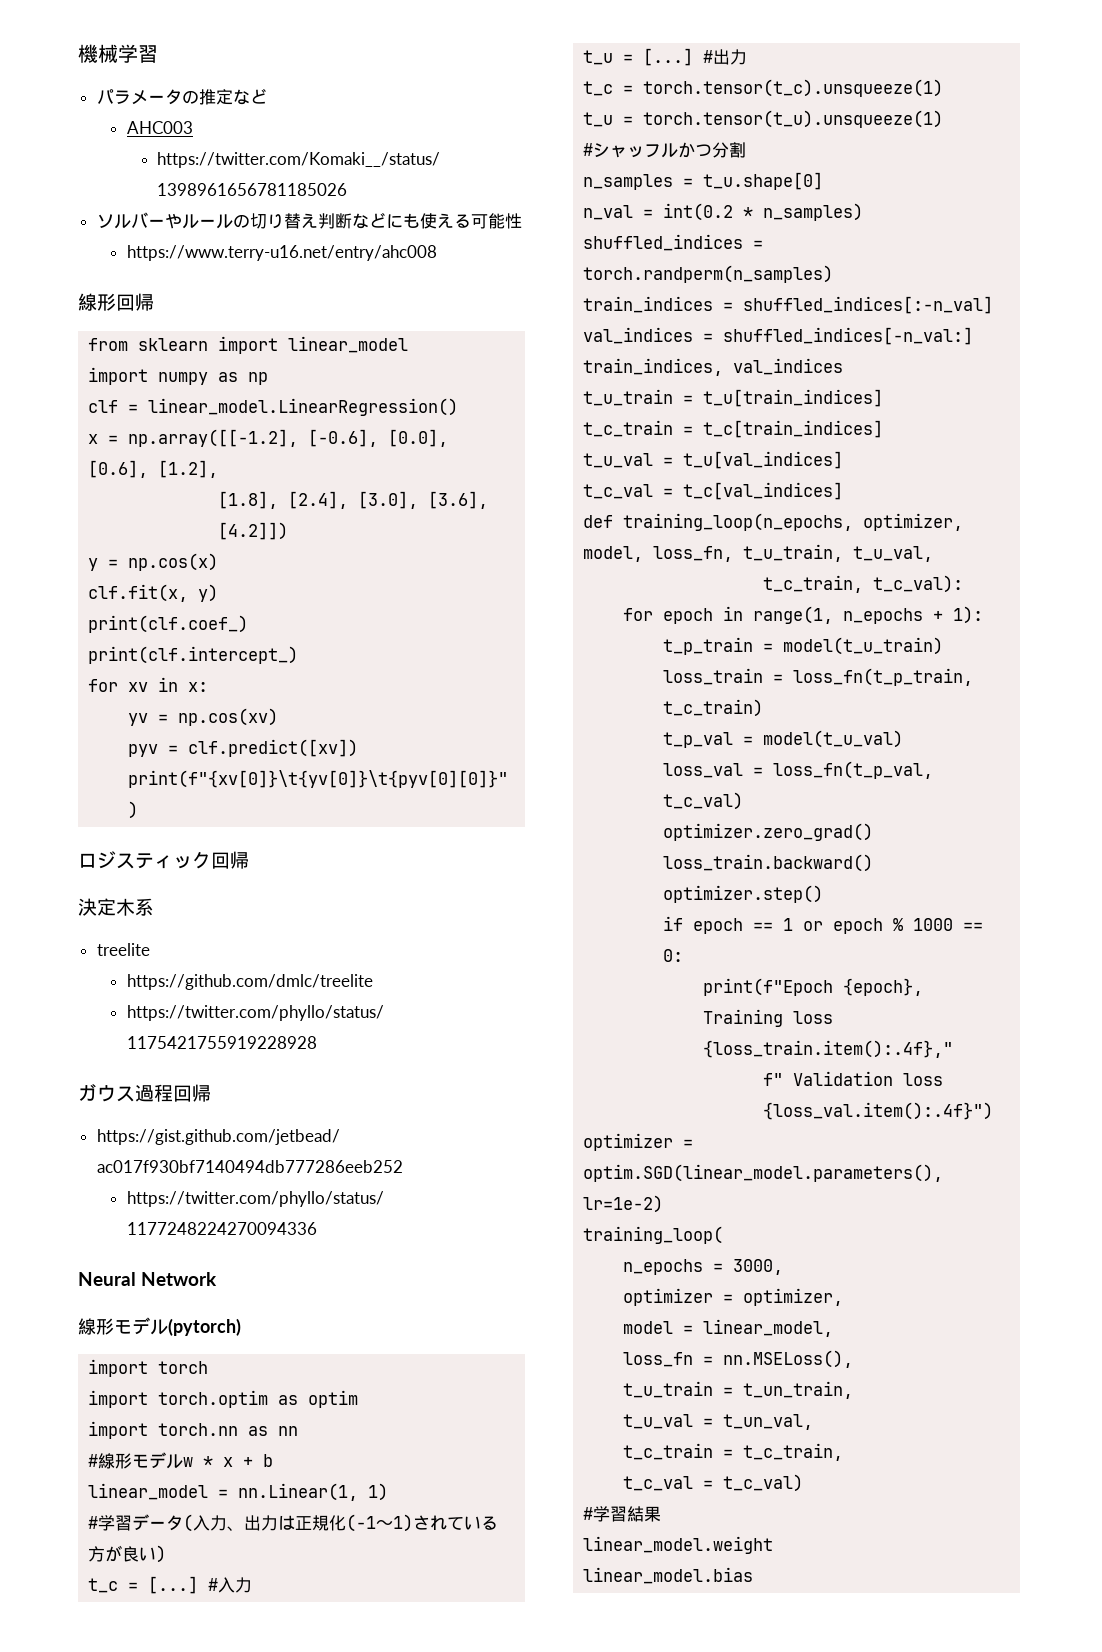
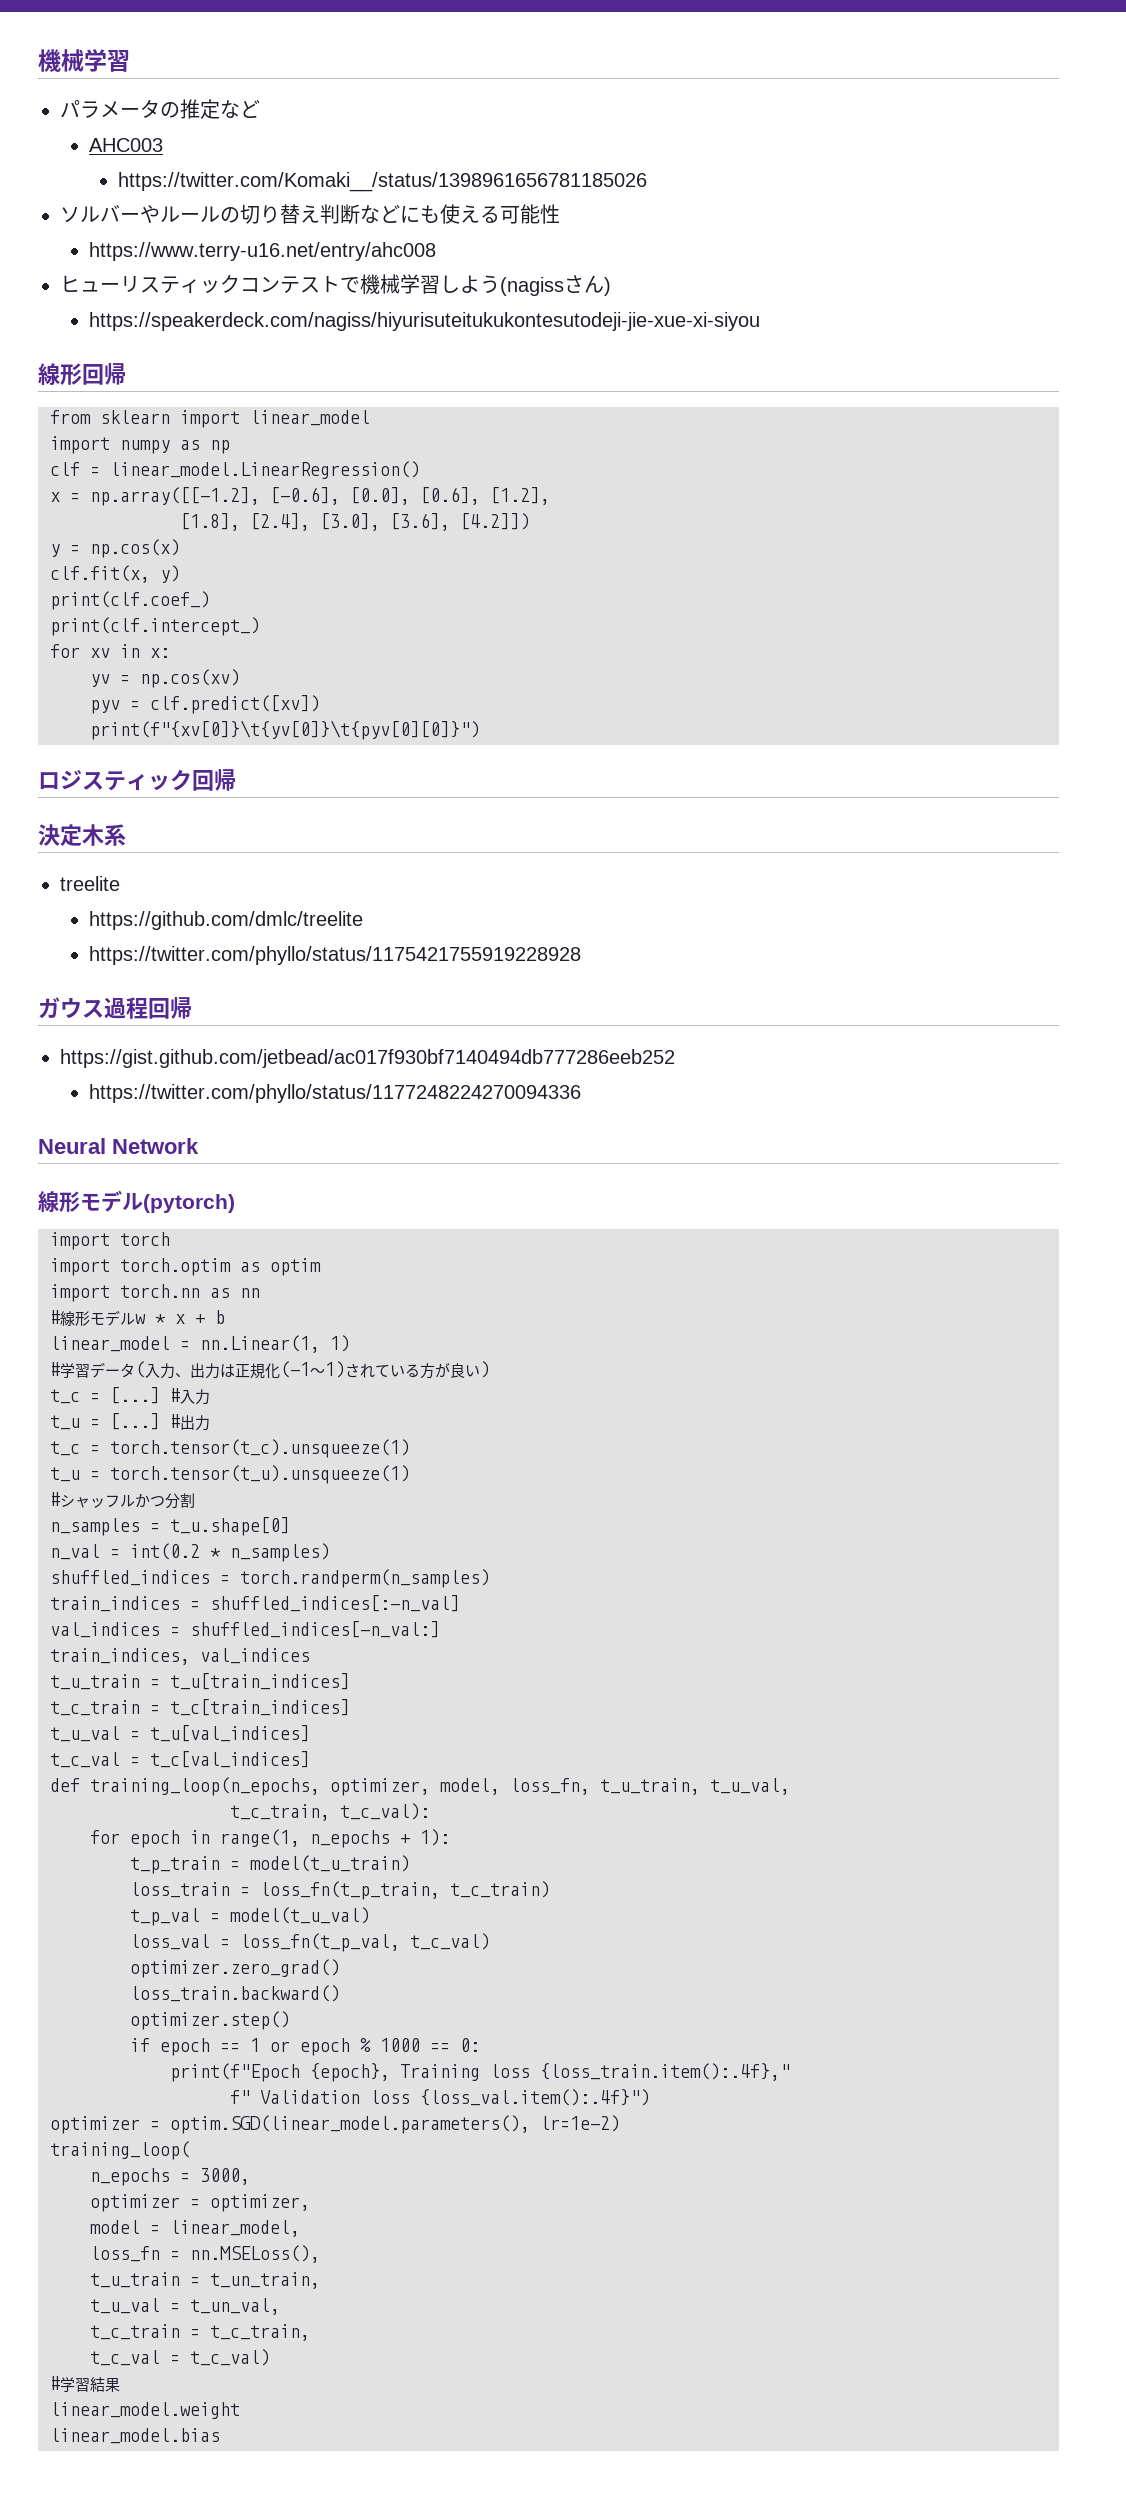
+ ヒューリスティックコンテストで機械学習しよう(nagissさん)
+ https://speakerdeck.com/nagiss/hiyurisuteitukukontesutodeji-jie-xue-xi-siyou

